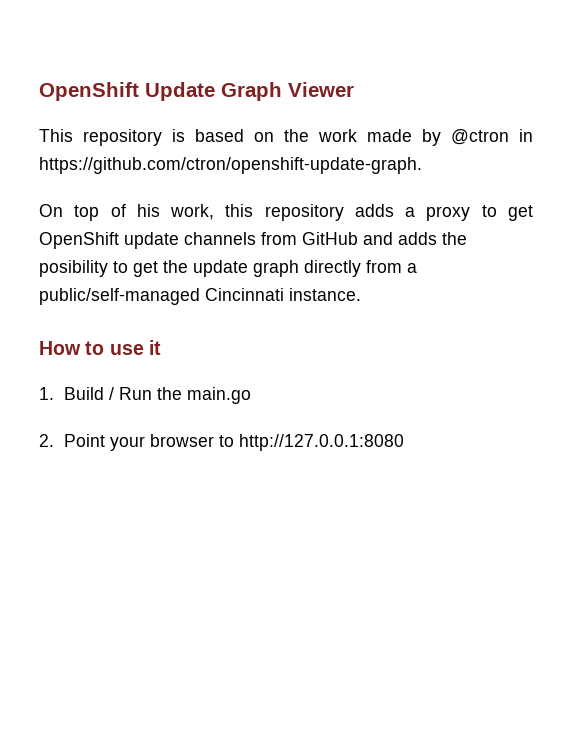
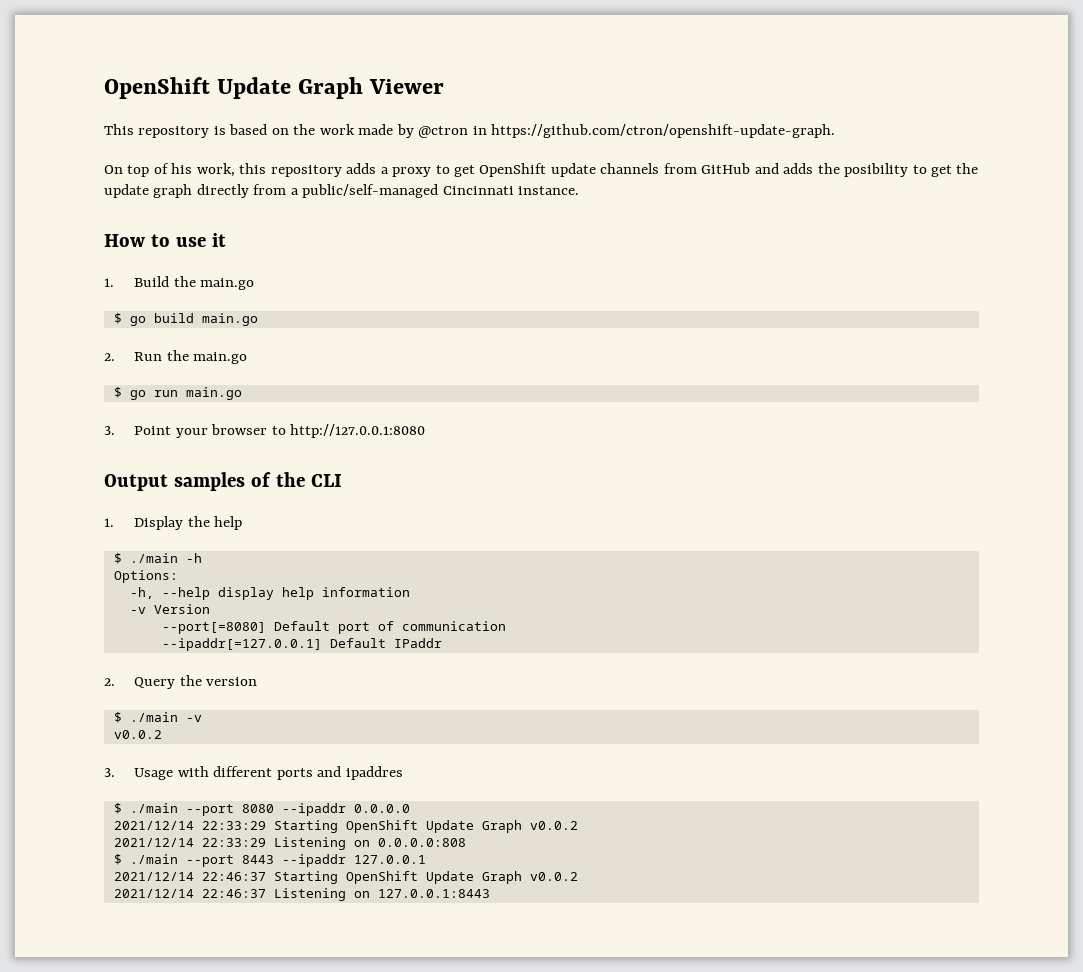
- 1. Build / Run the main.go
- 2. Point your browser to http://127.0.0.1:8080
+ 1. Build the main.go
+ $ go build main.go
+ 2. Run the main.go
+ $ go run main.go
+ 3. Point your browser to http://127.0.0.1:8080
+ Output samples of the CLI
+ 1. Display the help
+ $ ./main -h
+ Options:
+ -h, --help display help information
+ -v Version
+ --port[=8080] Default port of communication
+ --ipaddr[=127.0.0.1] Default IPaddr
+ 2. Query the version
+ $ ./main -v
+ v0.0.2
+ 3. Usage with different ports and ipaddres
+ $ ./main --port 8080 --ipaddr 0.0.0.0
+ 2021/12/14 22:33:29 Starting OpenShift Update Graph v0.0.2
+ 2021/12/14 22:33:29 Listening on 0.0.0.0:808
+ $ ./main --port 8443 --ipaddr 127.0.0.1
+ 2021/12/14 22:46:37 Starting OpenShift Update Graph v0.0.2
+ 2021/12/14 22:46:37 Listening on 127.0.0.1:8443

